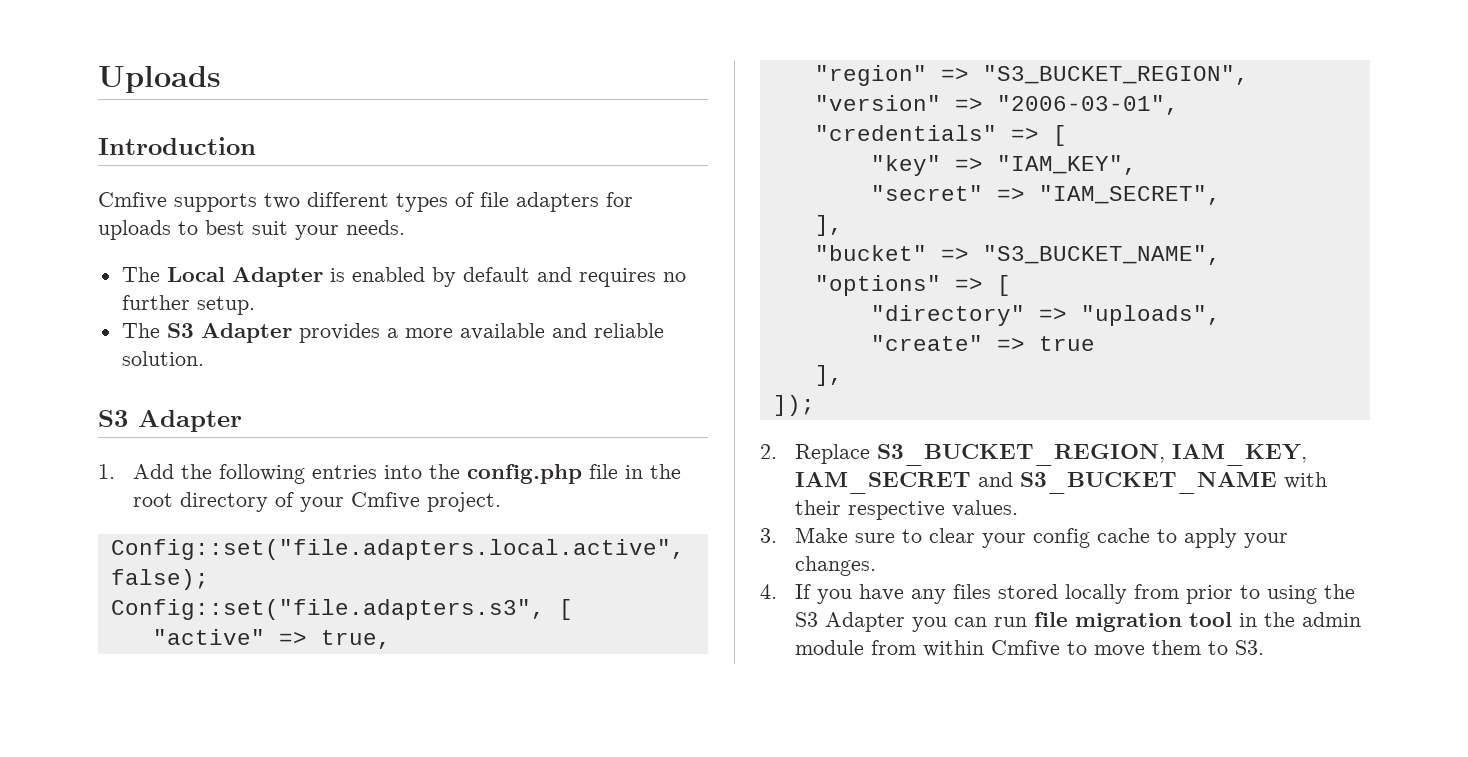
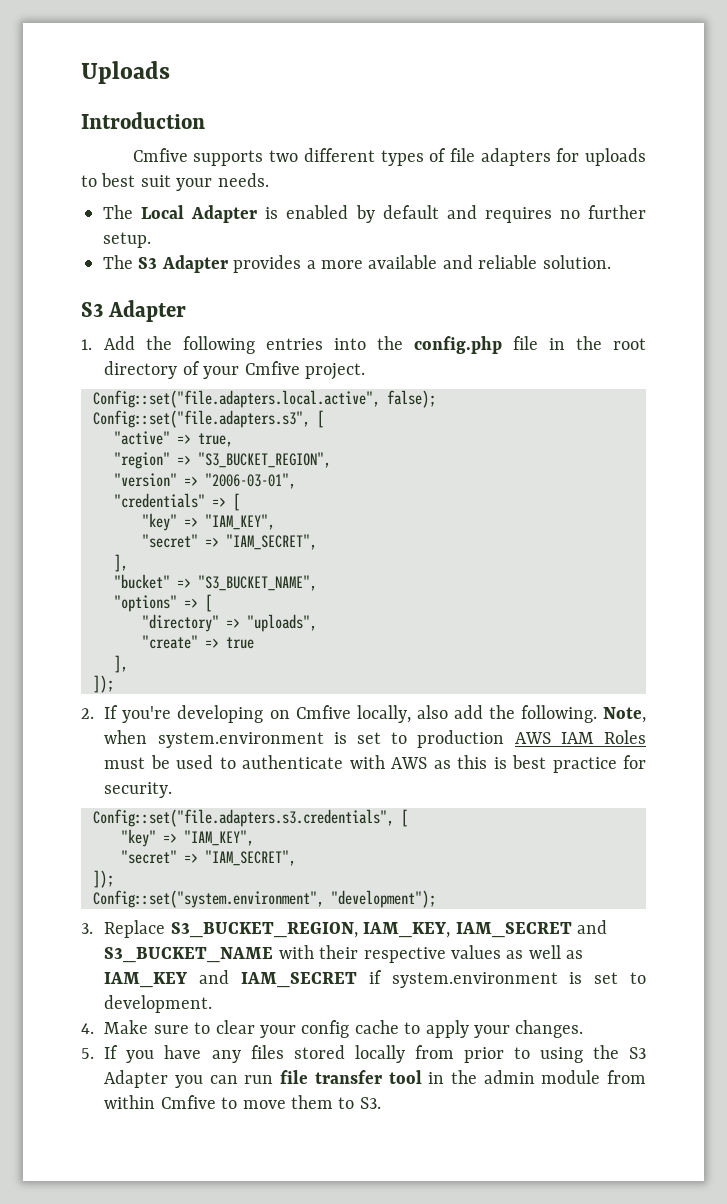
- 2. Replace S3_BUCKET_REGION, IAM_KEY, IAM_SECRET and S3_BUCKET_NAME with their respective values.
- 3. Make sure to clear your config cache to apply your changes.
+ 2. If you're developing on Cmfive locally, also add the following. Note, when system.environment is set to production AWS IAM Roles must be used to authenticate with AWS as this is best practice for security.
+ Config::set("file.adapters.s3.credentials", [
+ "key" => "IAM_KEY",
+ "secret" => "IAM_SECRET",
+ ]);
+ Config::set("system.environment", "development");
+ 3. Replace S3_BUCKET_REGION, IAM_KEY, IAM_SECRET and S3_BUCKET_NAME with their respective values as well as IAM_KEY and IAM_SECRET if system.environment is set to development.
+ 4. Make sure to clear your config cache to apply your changes.
- 4. If you have any files stored locally from prior to using the S3 Adapter you can run file migration tool in the admin module from within Cmfive to move them to S3.
+ 5. If you have any files stored locally from prior to using the S3 Adapter you can run file transfer tool in the admin module from within Cmfive to move them to S3.

